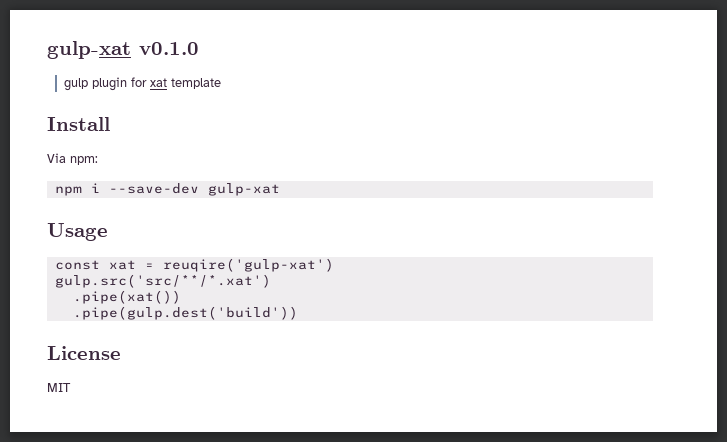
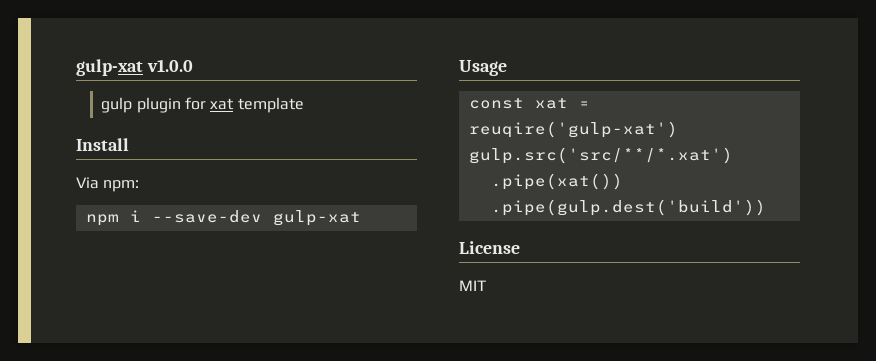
- gulp-xat v0.1.0
+ gulp-xat v1.0.0

